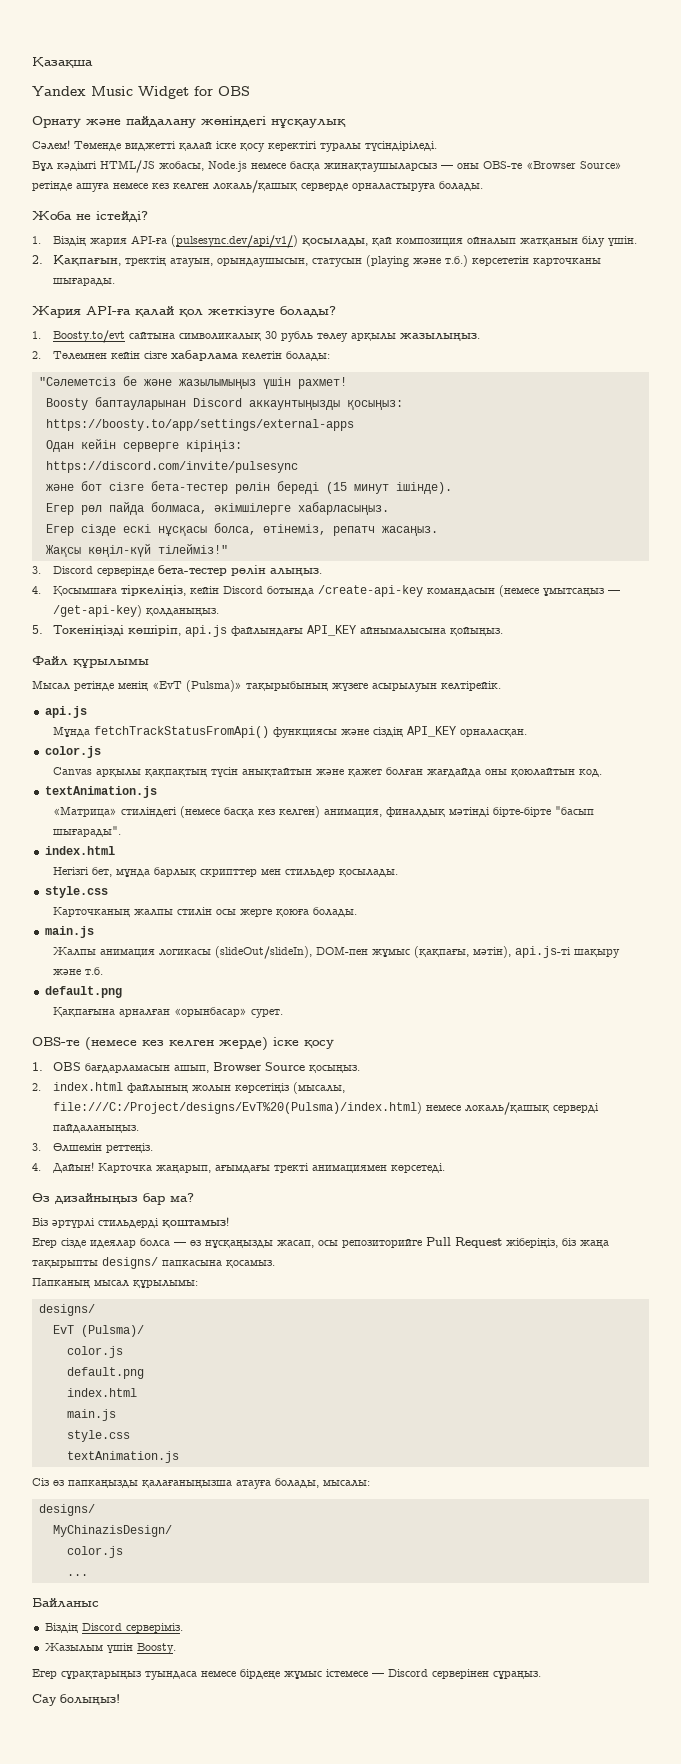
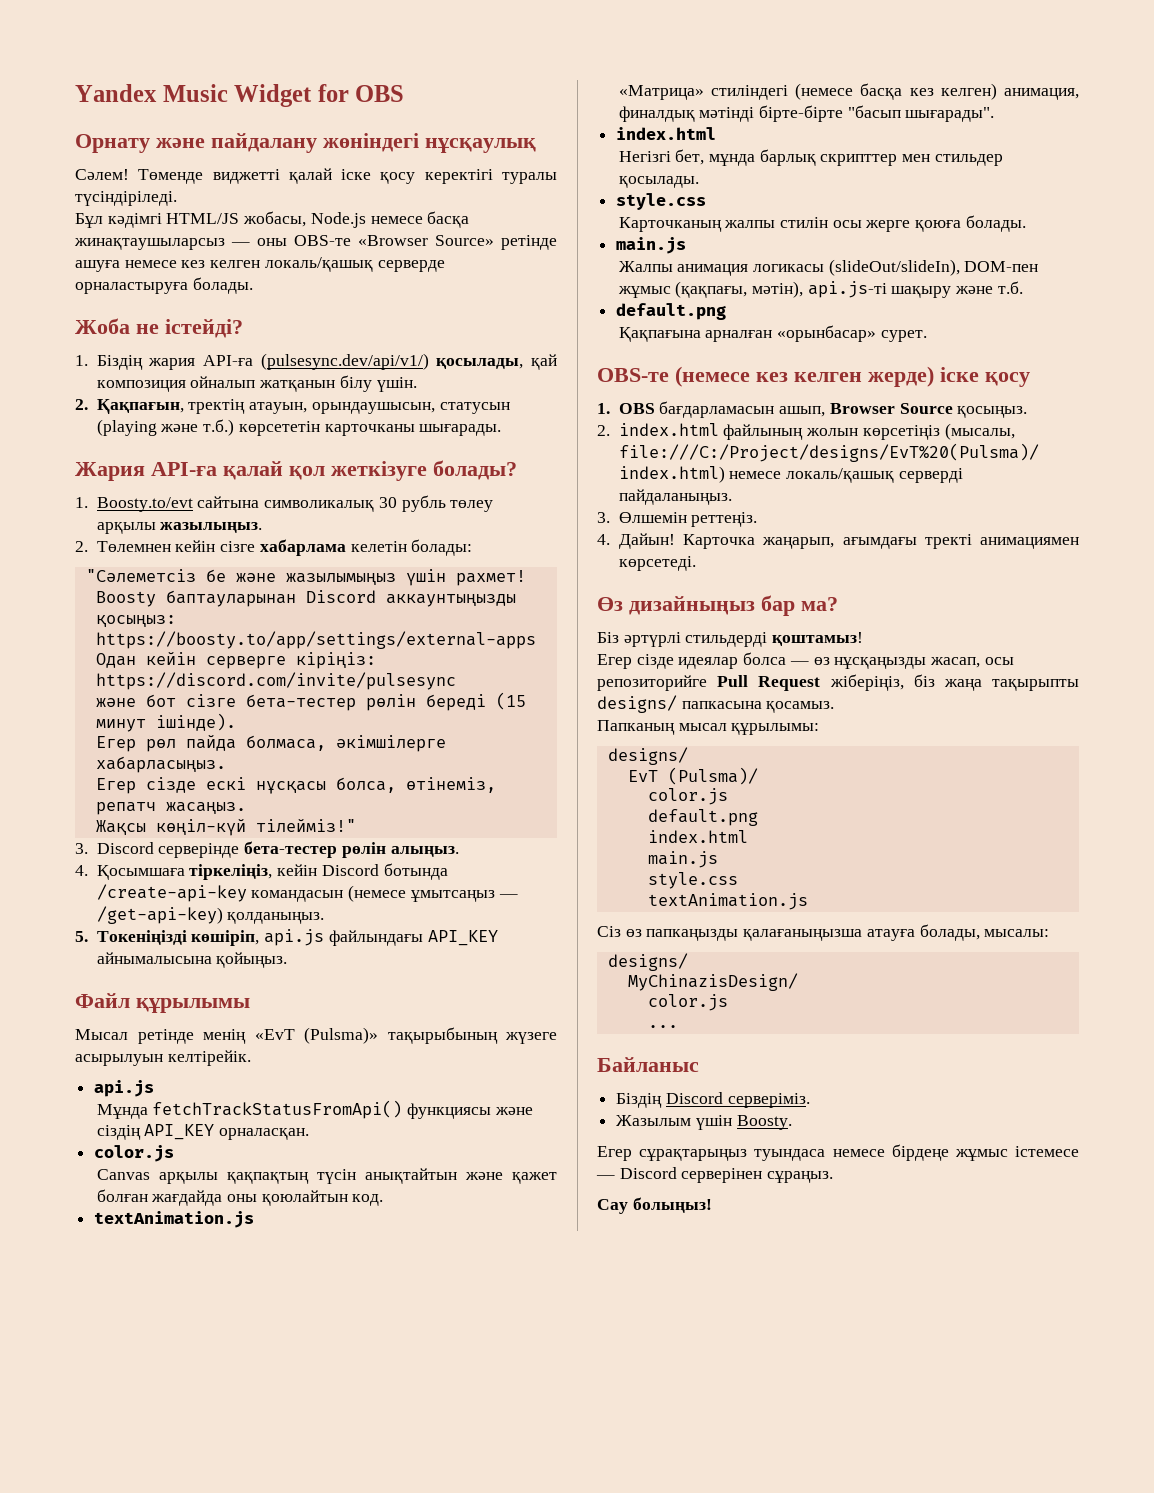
- Қазақша

